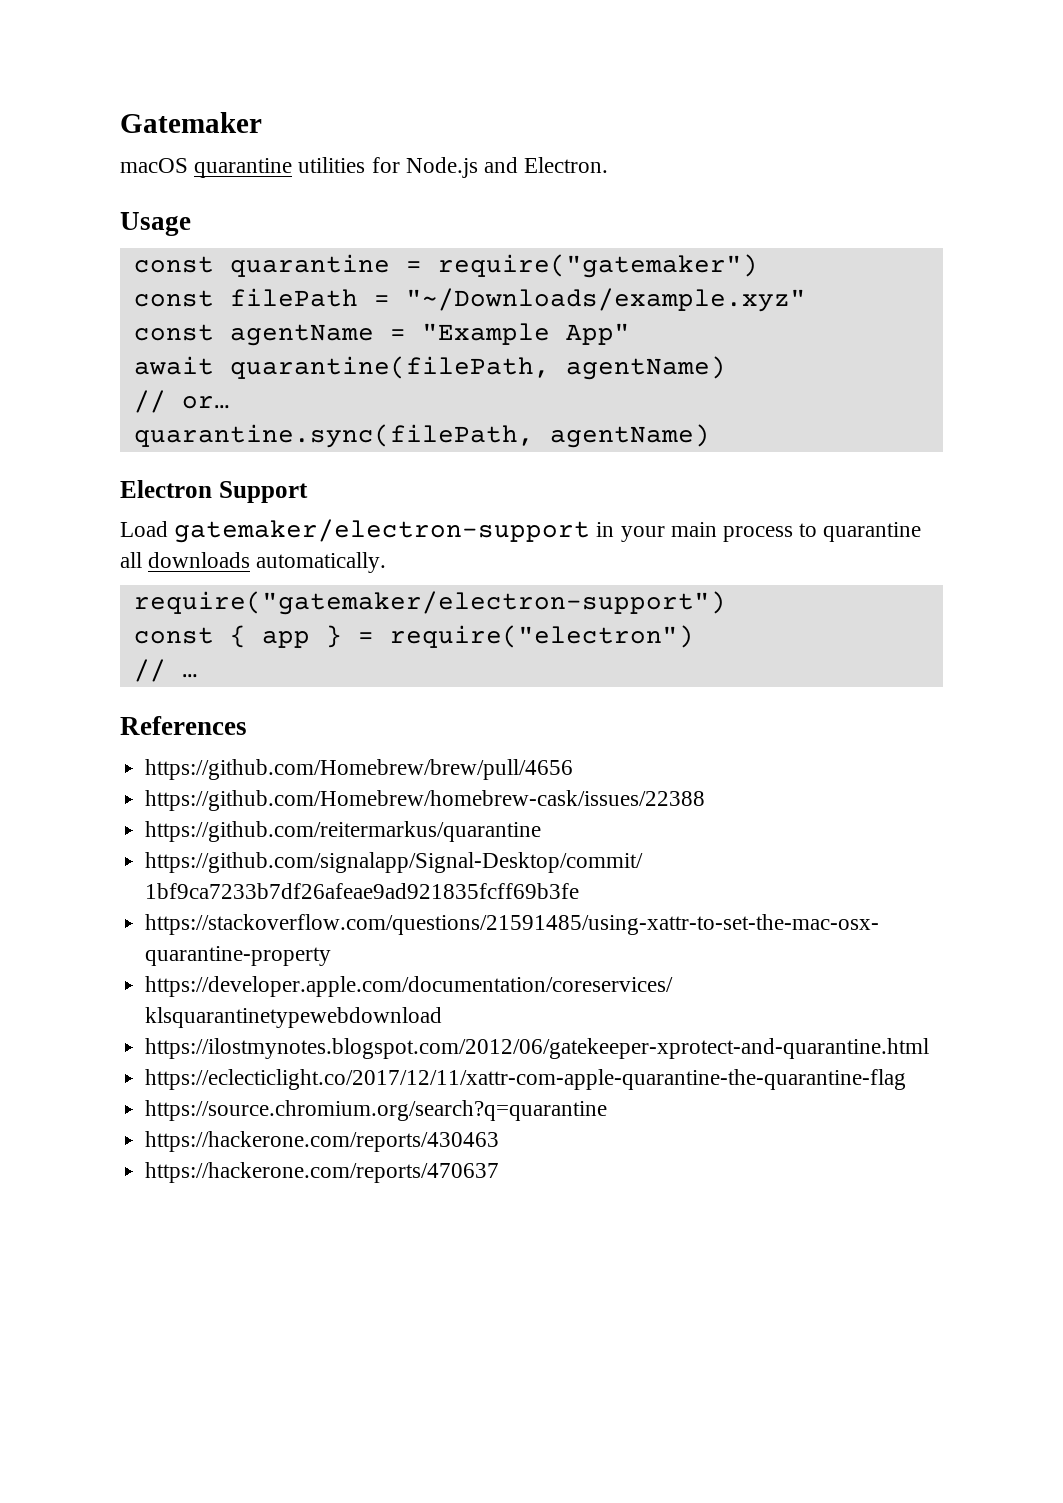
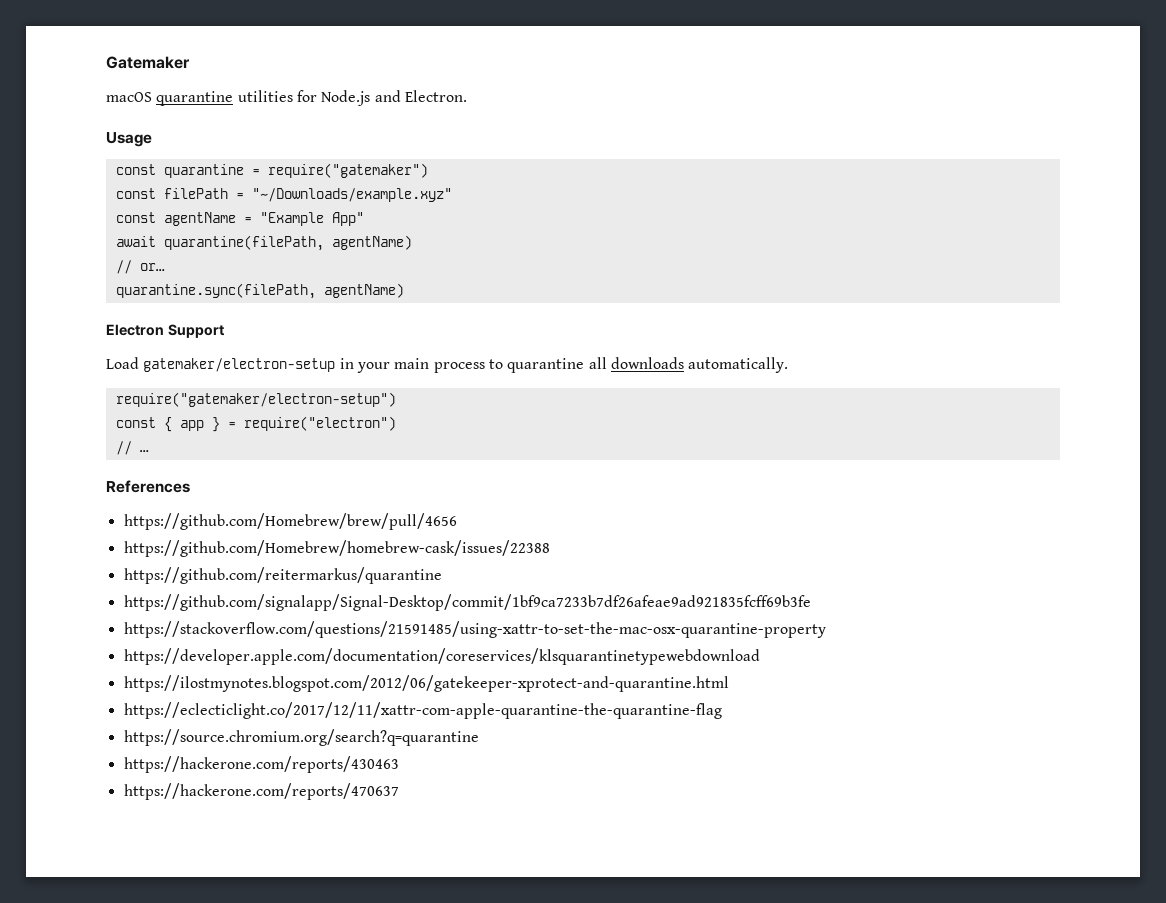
- Load gatemaker/electron-support in your main process to quarantine all downloads automatically.
+ Load gatemaker/electron-setup in your main process to quarantine all downloads automatically.
- require("gatemaker/electron-support")
+ require("gatemaker/electron-setup")

